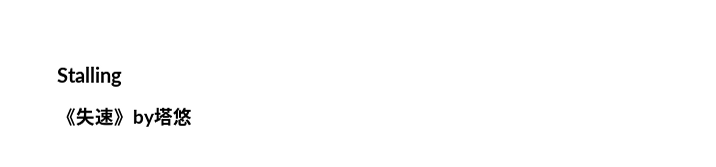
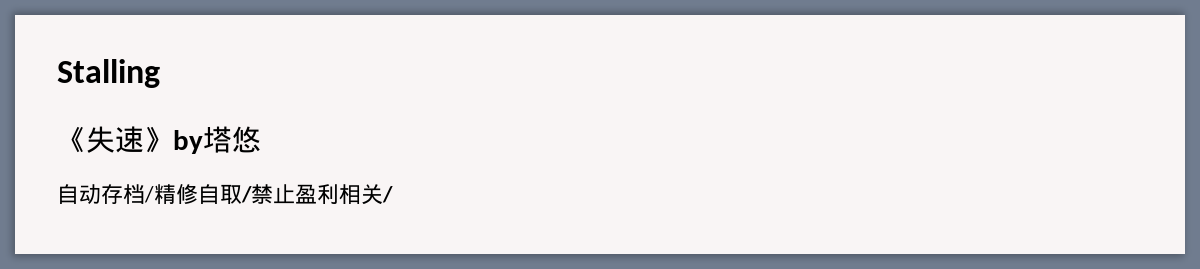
+ 自动存档/精修自取/禁止盈利相关/

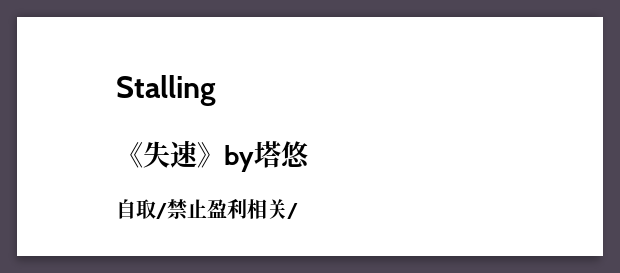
- 自动存档/精修自取/禁止盈利相关/
+ 自取/禁止盈利相关/

